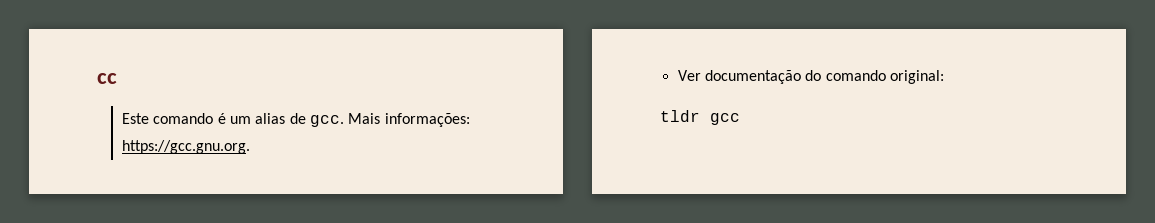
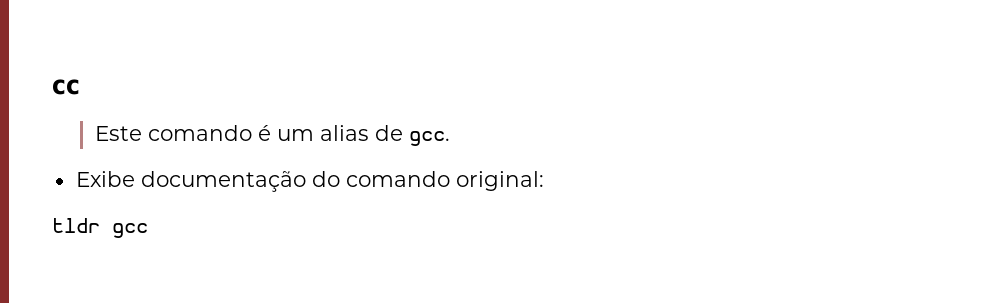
- Este comando é um alias de gcc. Mais informações: https://gcc.gnu.org.
- Ver documentação do comando original:
+ Este comando é um alias de gcc.
+ Exibe documentação do comando original:

